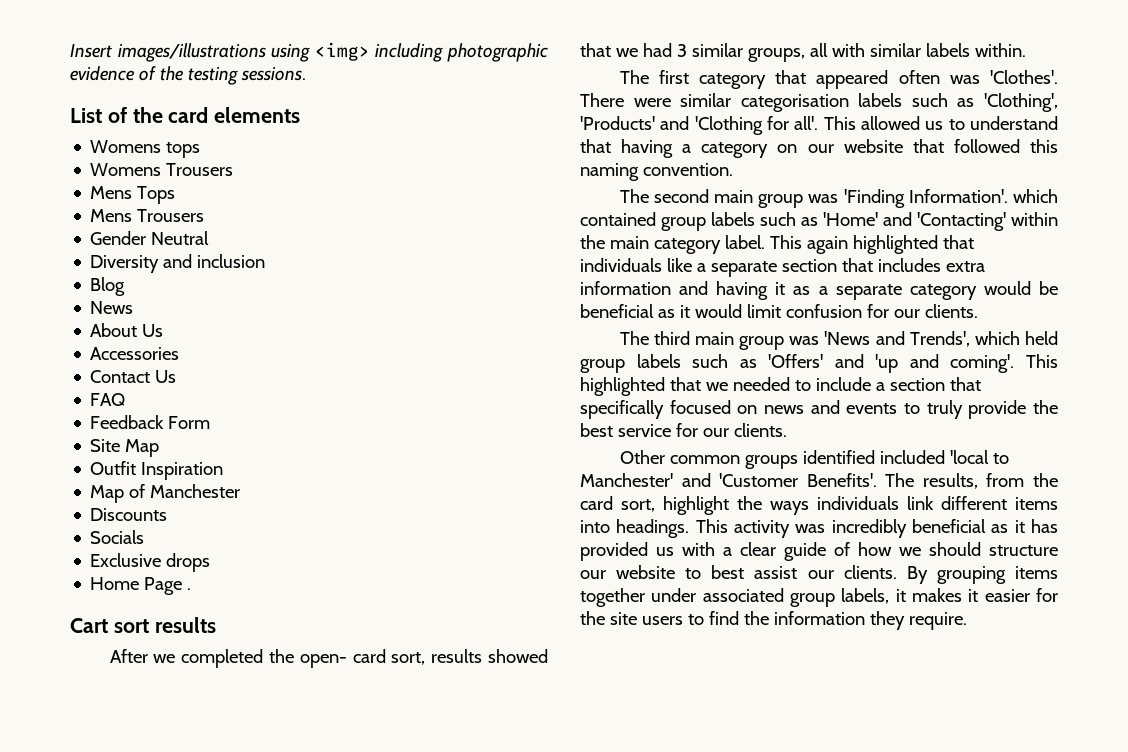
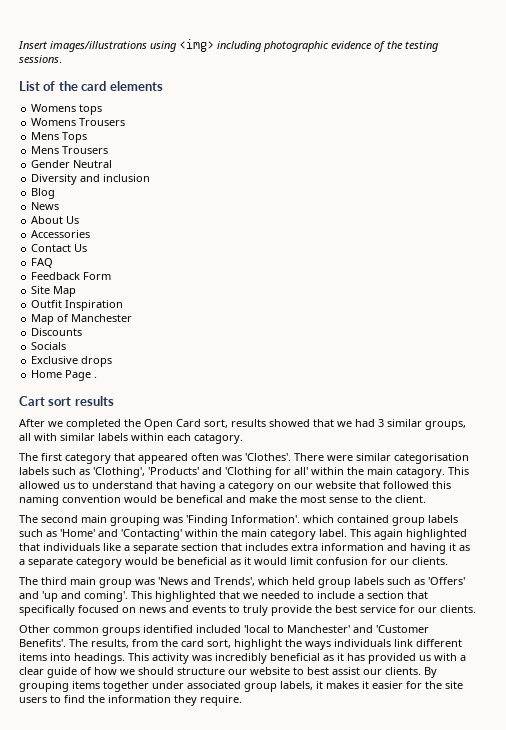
- After we completed the open- card sort, results showed that we had 3 similar groups, all with similar labels within.
+ After we completed the Open Card sort, results showed that we had 3 similar groups, all with similar labels within each catagory.
- There were similar categorisation labels such as 'Clothing', 'Products' and 'Clothing for all'.
+ There were similar categorisation labels such as 'Clothing', 'Products' and 'Clothing for all' within the main catagory.
- This allowed us to understand that having a category on our website that followed this naming convention.
+ This allowed us to understand that having a category on our website that followed this naming convention would be benefical and make the most sense to the client.
- The second main group was 'Finding Information'. which contained group labels such as 'Home' and 'Contacting' within the main category label.
+ The second main grouping was 'Finding Information'. which contained group labels such as 'Home' and 'Contacting' within the main category label.

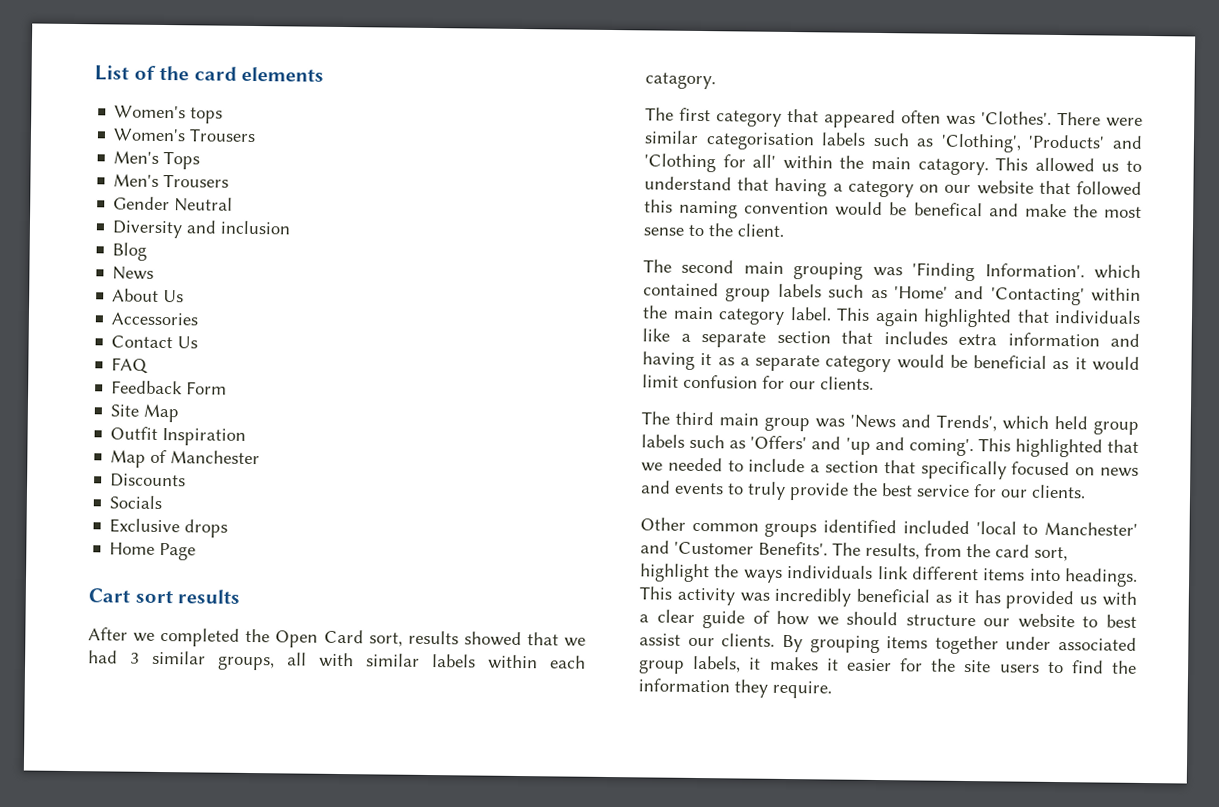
- Insert images/illustrations using <img> including photographic evidence of the testing sessions.
- Womens tops
+ Women's tops
- Womens Trousers
- Mens Tops
+ Women's Trousers
+ Men's Tops
- Mens Trousers
+ Men's Trousers
- Home Page .
+ Home Page

